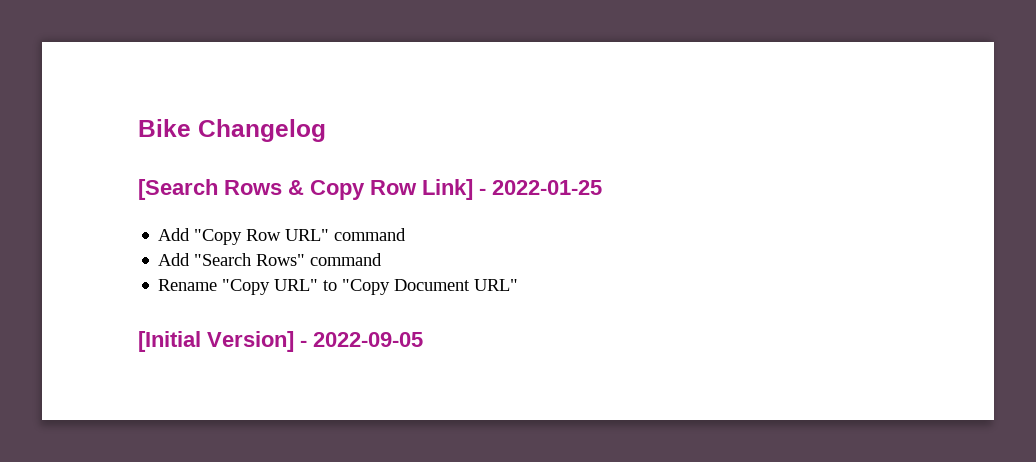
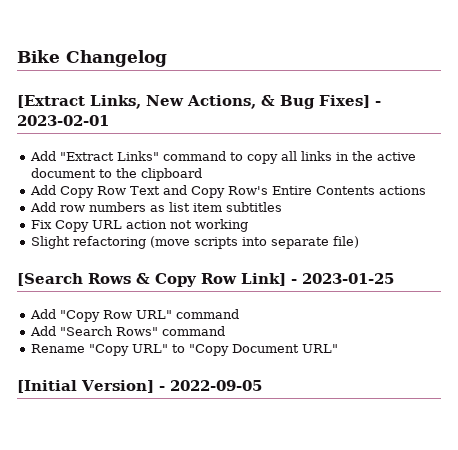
+ [Extract Links, New Actions, & Bug Fixes] - 2023-02-01
+ Add "Extract Links" command to copy all links in the active document to the clipboard
+ Add Copy Row Text and Copy Row's Entire Contents actions
+ Add row numbers as list item subtitles
+ Fix Copy URL action not working
+ Slight refactoring (move scripts into separate file)
- [Search Rows & Copy Row Link] - 2022-01-25
+ [Search Rows & Copy Row Link] - 2023-01-25

